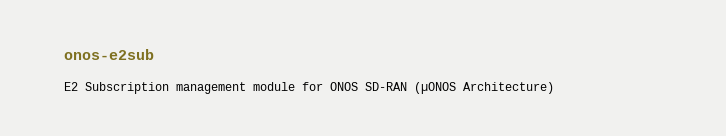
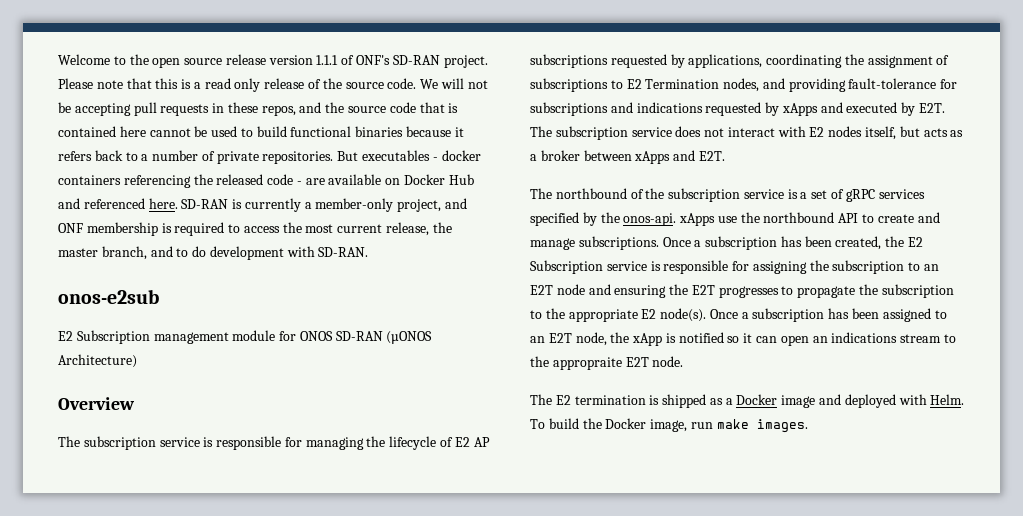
+ Welcome to the open source release version 1.1.1 of ONF's SD-RAN project. Please note that this is a read only release of the source code. We will not be accepting pull requests in these repos, and the source code that is contained here cannot be used to build functional binaries because it refers back to a number of private repositories. But executables - docker containers referencing the released code - are available on Docker Hub and referenced here. SD-RAN is currently a member-only project, and ONF membership is required to access the most current release, the master branch, and to do development with SD-RAN.
+ Overview
+ The subscription service is responsible for managing the lifecycle of E2 AP subscriptions requested by applications, coordinating the assignment of subscriptions to E2 Termination nodes, and providing fault-tolerance for subscriptions and indications requested by xApps and executed by E2T. The subscription service does not interact with E2 nodes itself, but acts as a broker between xApps and E2T.
+ The northbound of the subscription service is a set of gRPC services specified by the onos-api. xApps use the northbound API to create and manage subscriptions. Once a subscription has been created, the E2 Subscription service is responsible for assigning the subscription to an E2T node and ensuring the E2T progresses to propagate the subscription to the appropriate E2 node(s). Once a subscription has been assigned to an E2T node, the xApp is notified so it can open an indications stream to the appropraite E2T node.
+ The E2 termination is shipped as a Docker image and deployed with Helm. To build the Docker image, run make images.

